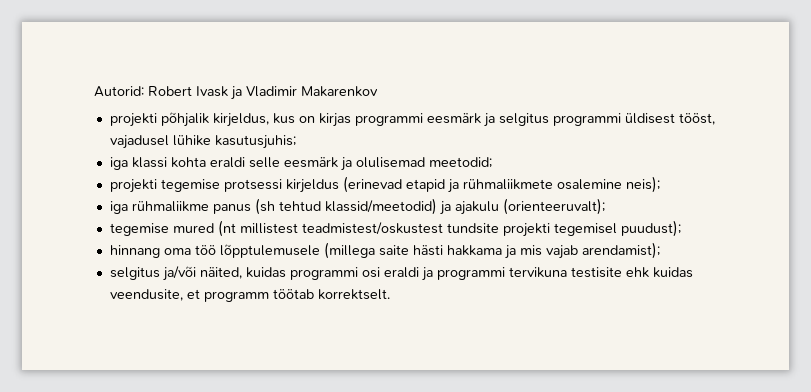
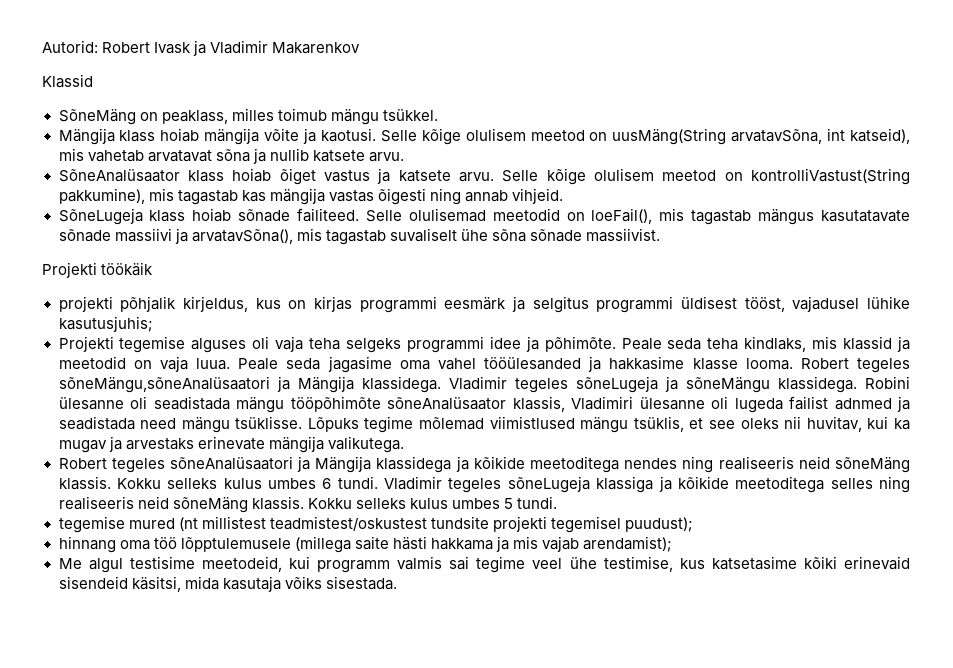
+ Klassid
+ SõneMäng on peaklass, milles toimub mängu tsükkel.
+ Mängija klass hoiab mängija võite ja kaotusi. Selle kõige olulisem meetod on uusMäng(String arvatavSõna, int katseid), mis vahetab arvatavat sõna ja nullib katsete arvu.
+ SõneAnalüsaator klass hoiab õiget vastus ja katsete arvu. Selle kõige olulisem meetod on kontrolliVastust(String pakkumine), mis tagastab kas mängija vastas õigesti ning annab vihjeid.
+ SõneLugeja klass hoiab sõnade failiteed. Selle olulisemad meetodid on loeFail(), mis tagastab mängus kasutatavate sõnade massiivi ja arvatavSõna(), mis tagastab suvaliselt ühe sõna sõnade massiivist.
+ Projekti töökäik
- iga klassi kohta eraldi selle eesmärk ja olulisemad meetodid;
- projekti tegemise protsessi kirjeldus (erinevad etapid ja rühmaliikmete osalemine neis);
- iga rühmaliikme panus (sh tehtud klassid/meetodid) ja ajakulu (orienteeruvalt);
+ Projekti tegemise alguses oli vaja teha selgeks programmi idee ja põhimõte. Peale seda teha kindlaks, mis klassid ja meetodid on vaja luua. Peale seda jagasime oma vahel tööülesanded ja hakkasime klasse looma. Robert tegeles sõneMängu,sõneAnalüsaatori ja Mängija klassidega. Vladimir tegeles sõneLugeja ja sõneMängu klassidega. Robini ülesanne oli seadistada mängu tööpõhimõte sõneAnalüsaator klassis, Vladimiri ülesanne oli lugeda failist adnmed ja seadistada need mängu tsüklisse. Lõpuks tegime mõlemad viimistlused mängu tsüklis, et see oleks nii huvitav, kui ka mugav ja arvestaks erinevate mängija valikutega.
+ Robert tegeles sõneAnalüsaatori ja Mängija klassidega ja kõikide meetoditega nendes ning realiseeris neid sõneMäng klassis. Kokku selleks kulus umbes 6 tundi. Vladimir tegeles sõneLugeja klassiga ja kõikide meetoditega selles ning realiseeris neid sõneMäng klassis. Kokku selleks kulus umbes 5 tundi.
- selgitus ja/või näited, kuidas programmi osi eraldi ja programmi tervikuna testisite ehk kuidas veendusite, et programm töötab korrektselt.
+ Me algul testisime meetodeid, kui programm valmis sai tegime veel ühe testimise, kus katsetasime kõiki erinevaid sisendeid käsitsi, mida kasutaja võiks sisestada.

